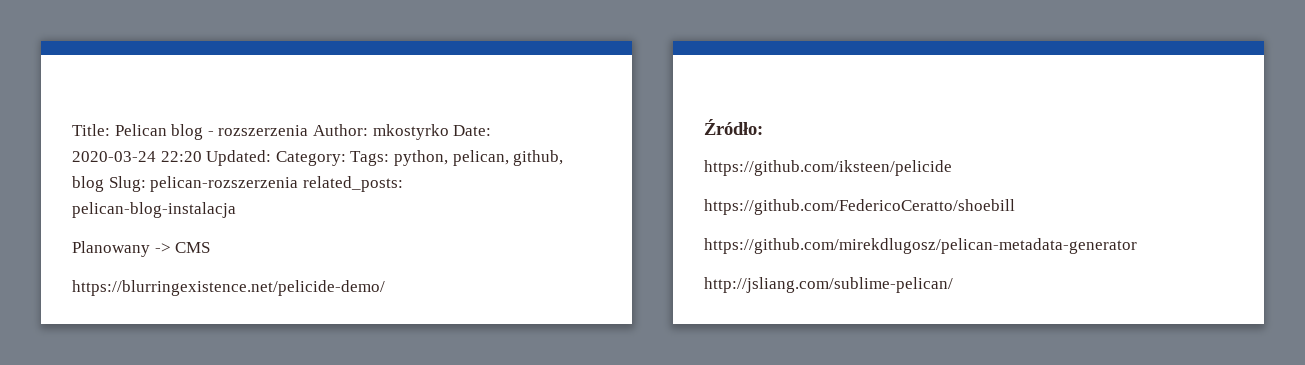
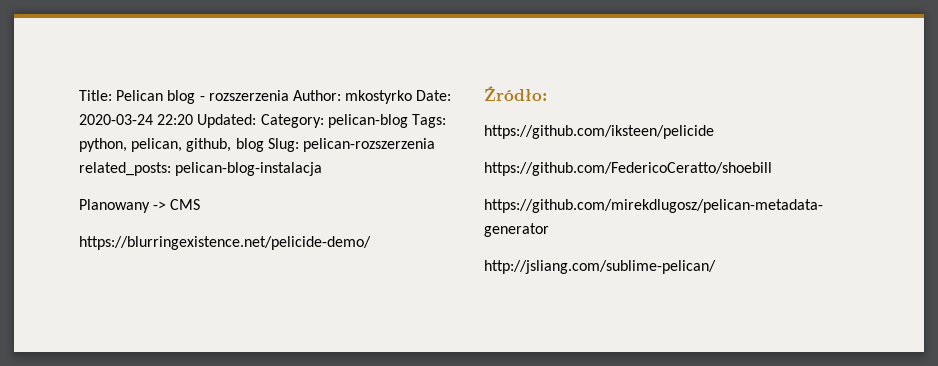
- Title: Pelican blog - rozszerzenia Author: mkostyrko Date: 2020-03-24 22:20 Updated: Category: Tags: python, pelican, github, blog Slug: pelican-rozszerzenia related_posts: pelican-blog-instalacja
+ Title: Pelican blog - rozszerzenia Author: mkostyrko Date: 2020-03-24 22:20 Updated: Category: pelican-blog Tags: python, pelican, github, blog Slug: pelican-rozszerzenia related_posts: pelican-blog-instalacja

